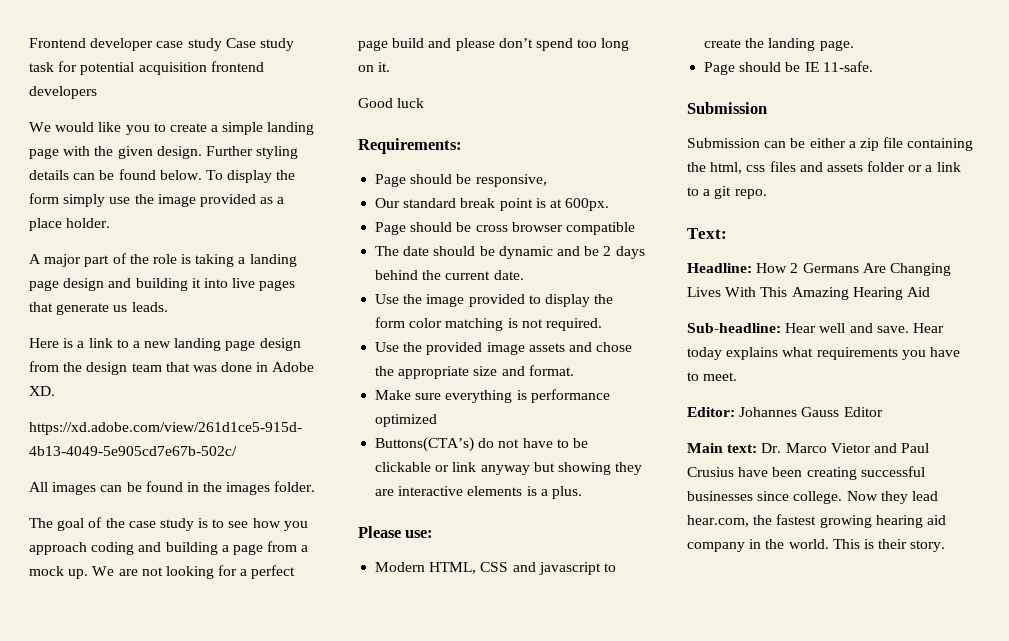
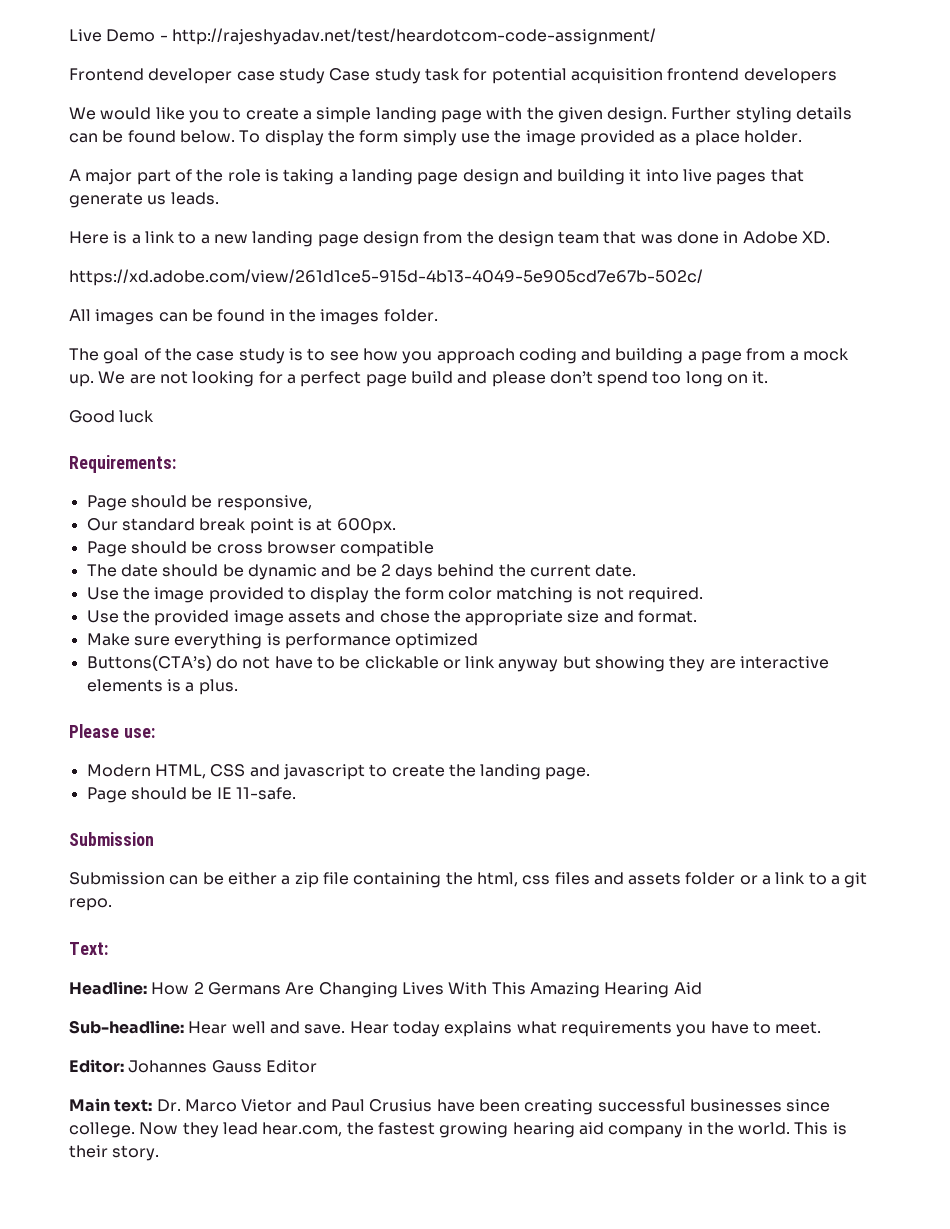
+ Live Demo - http://rajeshyadav.net/test/heardotcom-code-assignment/

